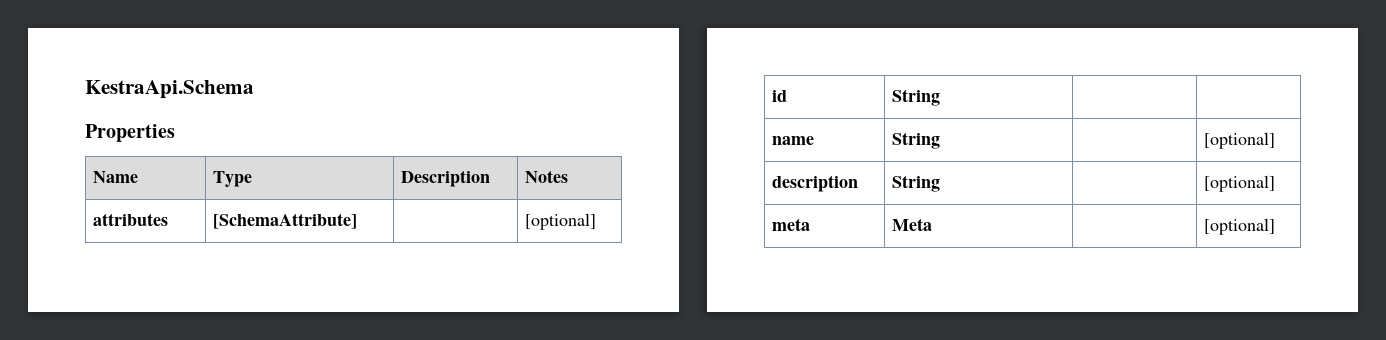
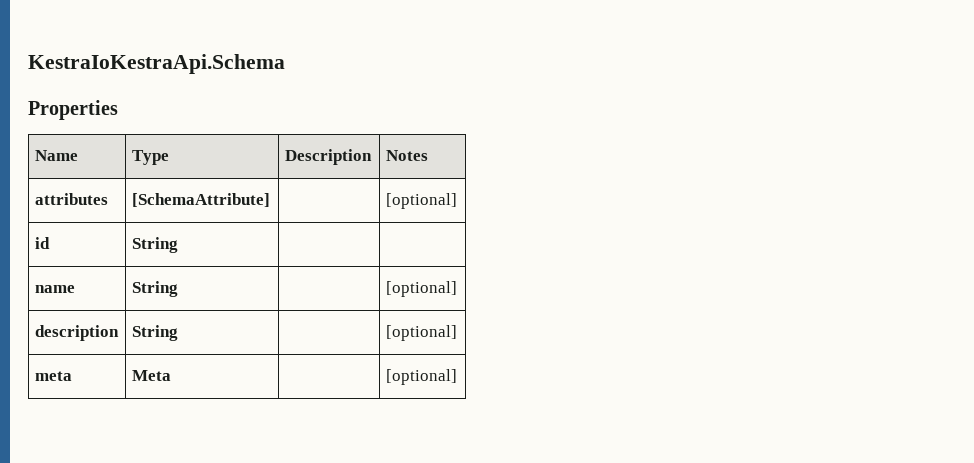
- KestraApi.Schema
+ KestraIoKestraApi.Schema

